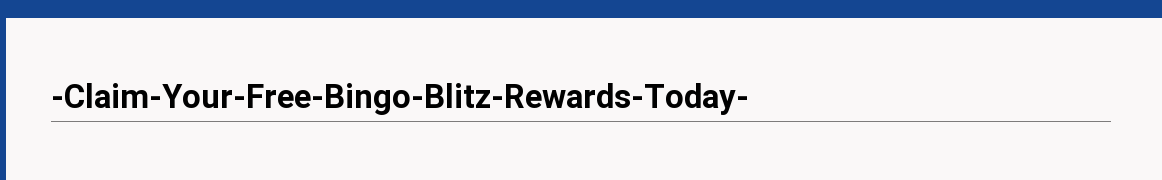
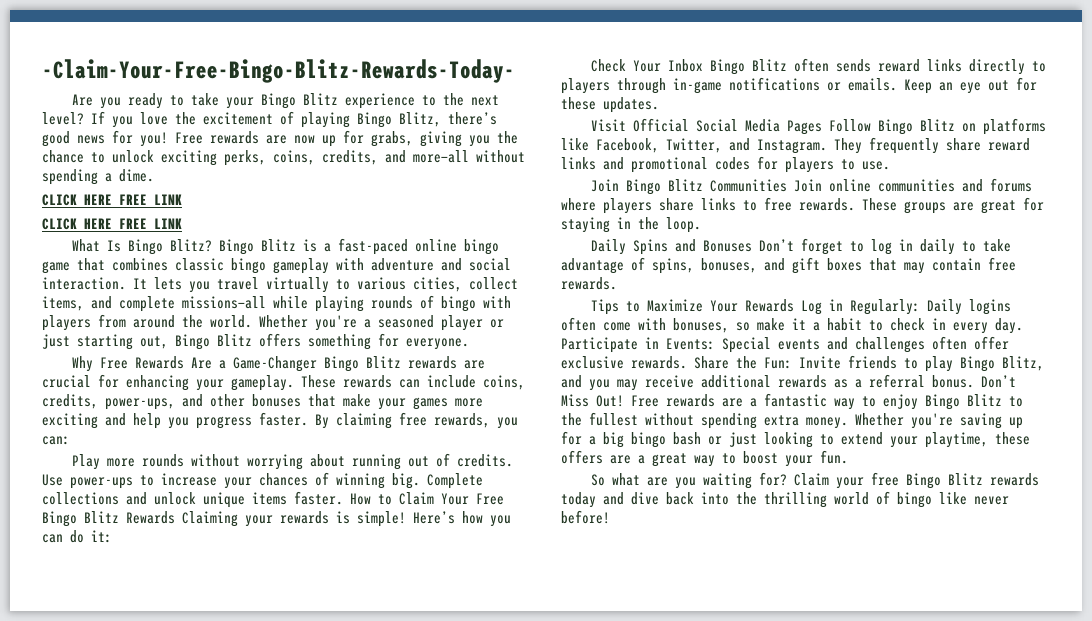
+ Are you ready to take your Bingo Blitz experience to the next level? If you love the excitement of playing Bingo Blitz, there’s good news for you! Free rewards are now up for grabs, giving you the chance to unlock exciting perks, coins, credits, and more—all without spending a dime.
+ CLICK HERE FREE LINK
+ CLICK HERE FREE LINK
+ What Is Bingo Blitz? Bingo Blitz is a fast-paced online bingo game that combines classic bingo gameplay with adventure and social interaction. It lets you travel virtually to various cities, collect items, and complete missions—all while playing rounds of bingo with players from around the world. Whether you're a seasoned player or just starting out, Bingo Blitz offers something for everyone.
+ Why Free Rewards Are a Game-Changer Bingo Blitz rewards are crucial for enhancing your gameplay. These rewards can include coins, credits, power-ups, and other bonuses that make your games more exciting and help you progress faster. By claiming free rewards, you can:
+ Play more rounds without worrying about running out of credits. Use power-ups to increase your chances of winning big. Complete collections and unlock unique items faster. How to Claim Your Free Bingo Blitz Rewards Claiming your rewards is simple! Here’s how you can do it:
+ Check Your Inbox Bingo Blitz often sends reward links directly to players through in-game notifications or emails. Keep an eye out for these updates.
+ Visit Official Social Media Pages Follow Bingo Blitz on platforms like Facebook, Twitter, and Instagram. They frequently share reward links and promotional codes for players to use.
+ Join Bingo Blitz Communities Join online communities and forums where players share links to free rewards. These groups are great for staying in the loop.
+ Daily Spins and Bonuses Don’t forget to log in daily to take advantage of spins, bonuses, and gift boxes that may contain free rewards.
+ Tips to Maximize Your Rewards Log in Regularly: Daily logins often come with bonuses, so make it a habit to check in every day. Participate in Events: Special events and challenges often offer exclusive rewards. Share the Fun: Invite friends to play Bingo Blitz, and you may receive additional rewards as a referral bonus. Don’t Miss Out! Free rewards are a fantastic way to enjoy Bingo Blitz to the fullest without spending extra money. Whether you're saving up for a big bingo bash or just looking to extend your playtime, these offers are a great way to boost your fun.
+ So what are you waiting for? Claim your free Bingo Blitz rewards today and dive back into the thrilling world of bingo like never before!

